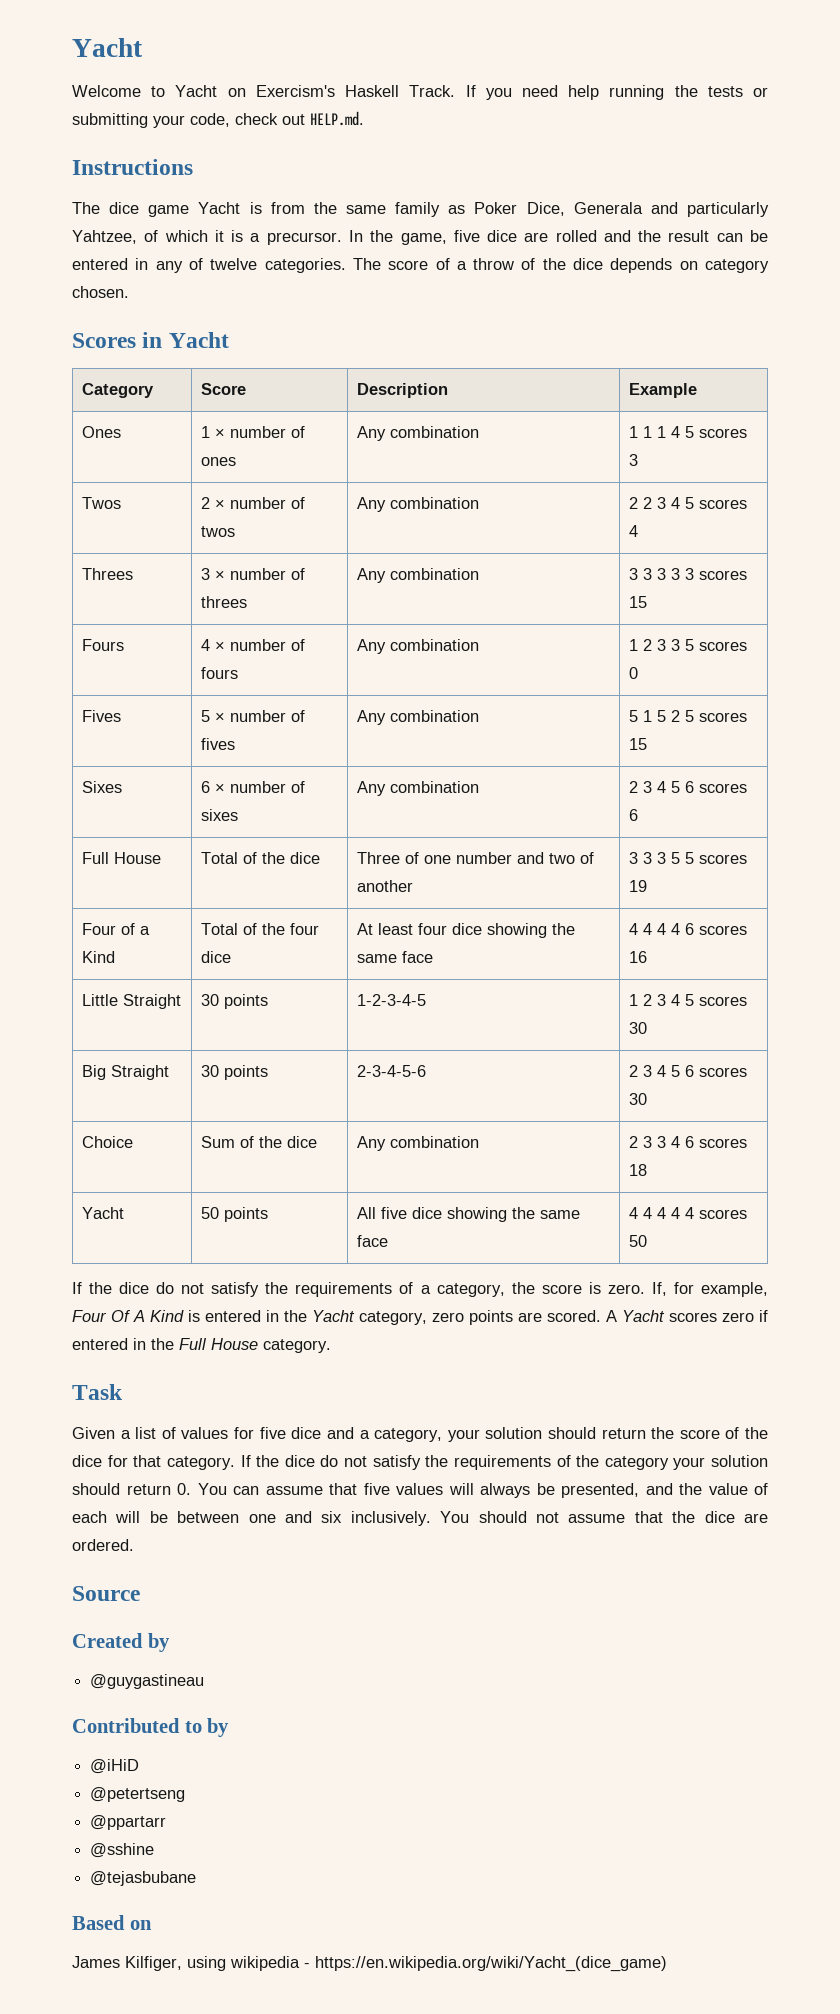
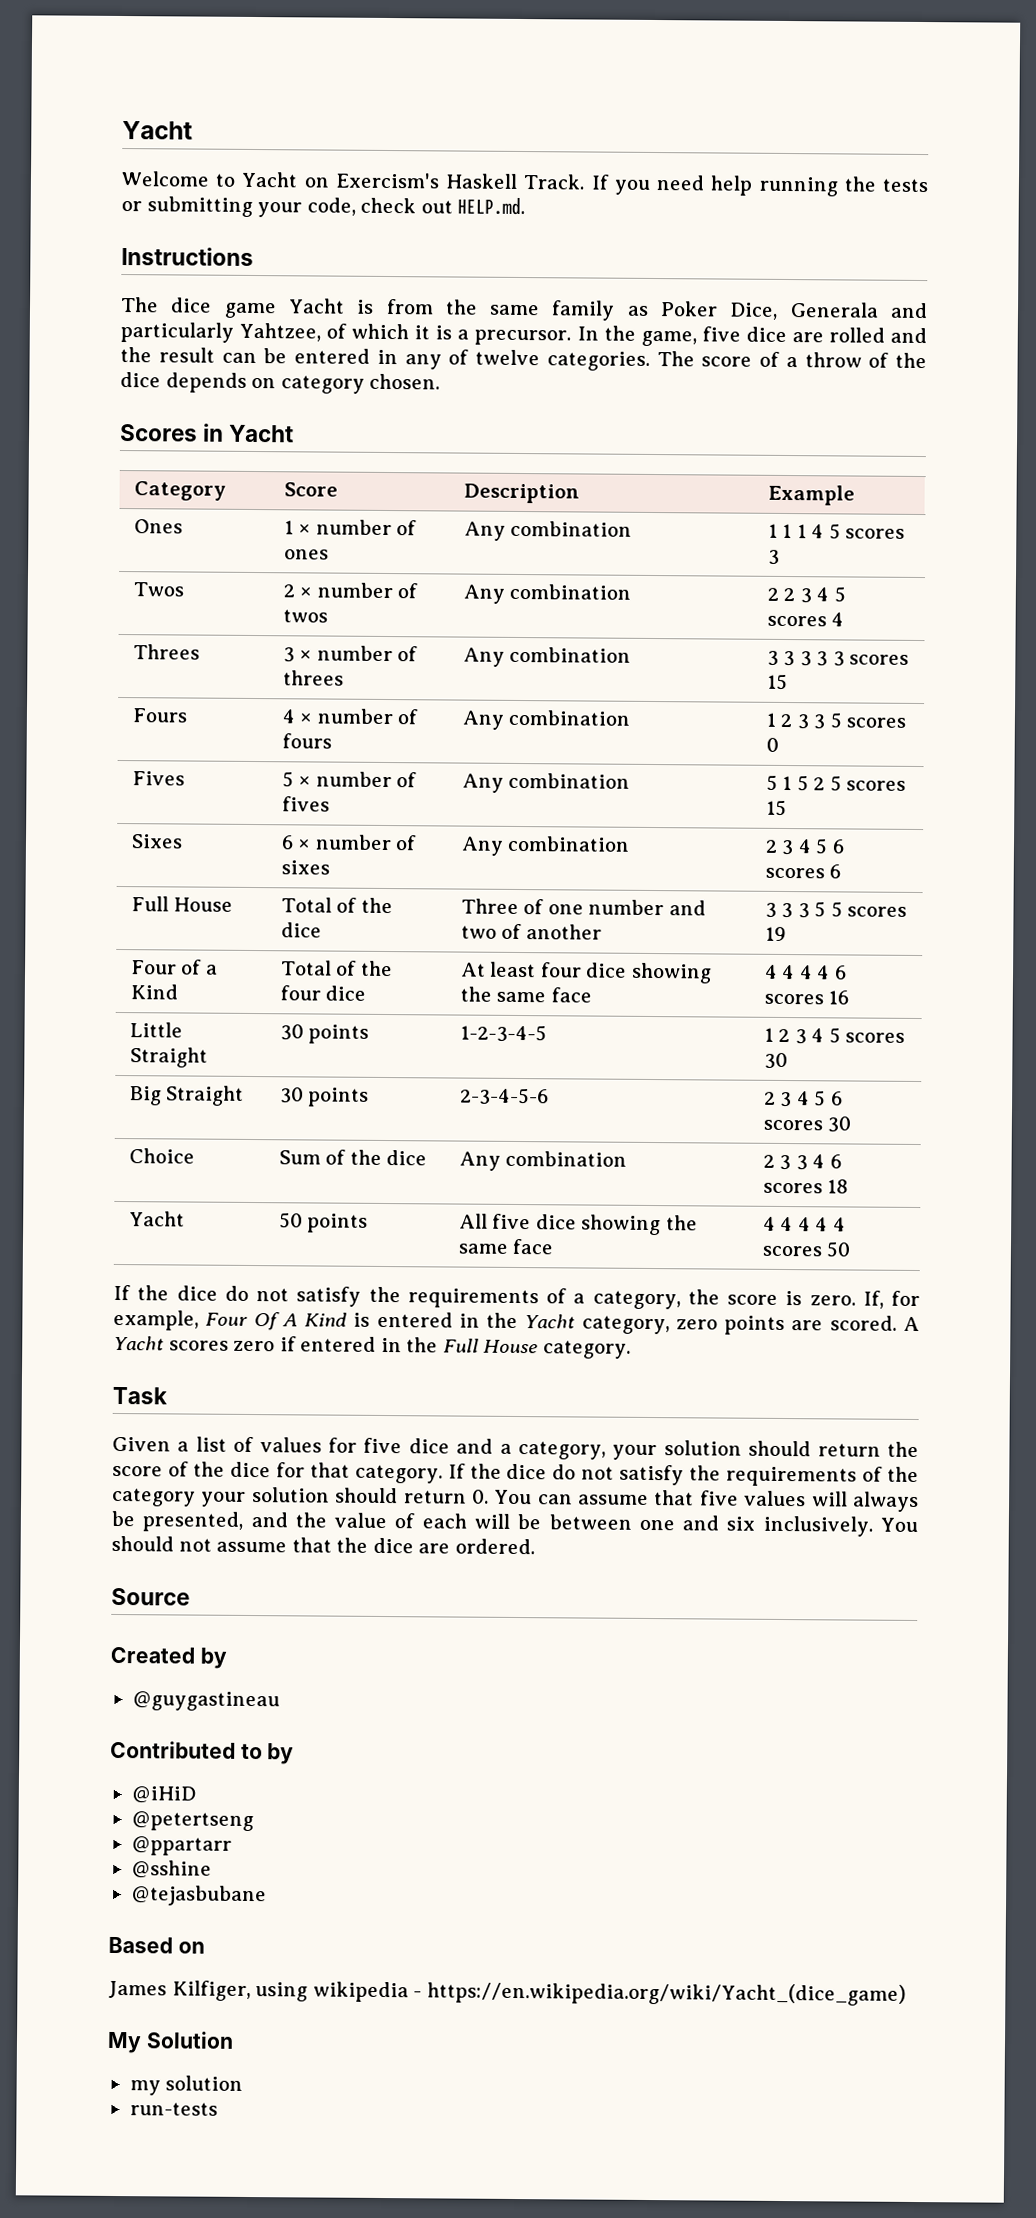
+ My Solution
+ my solution
+ run-tests

